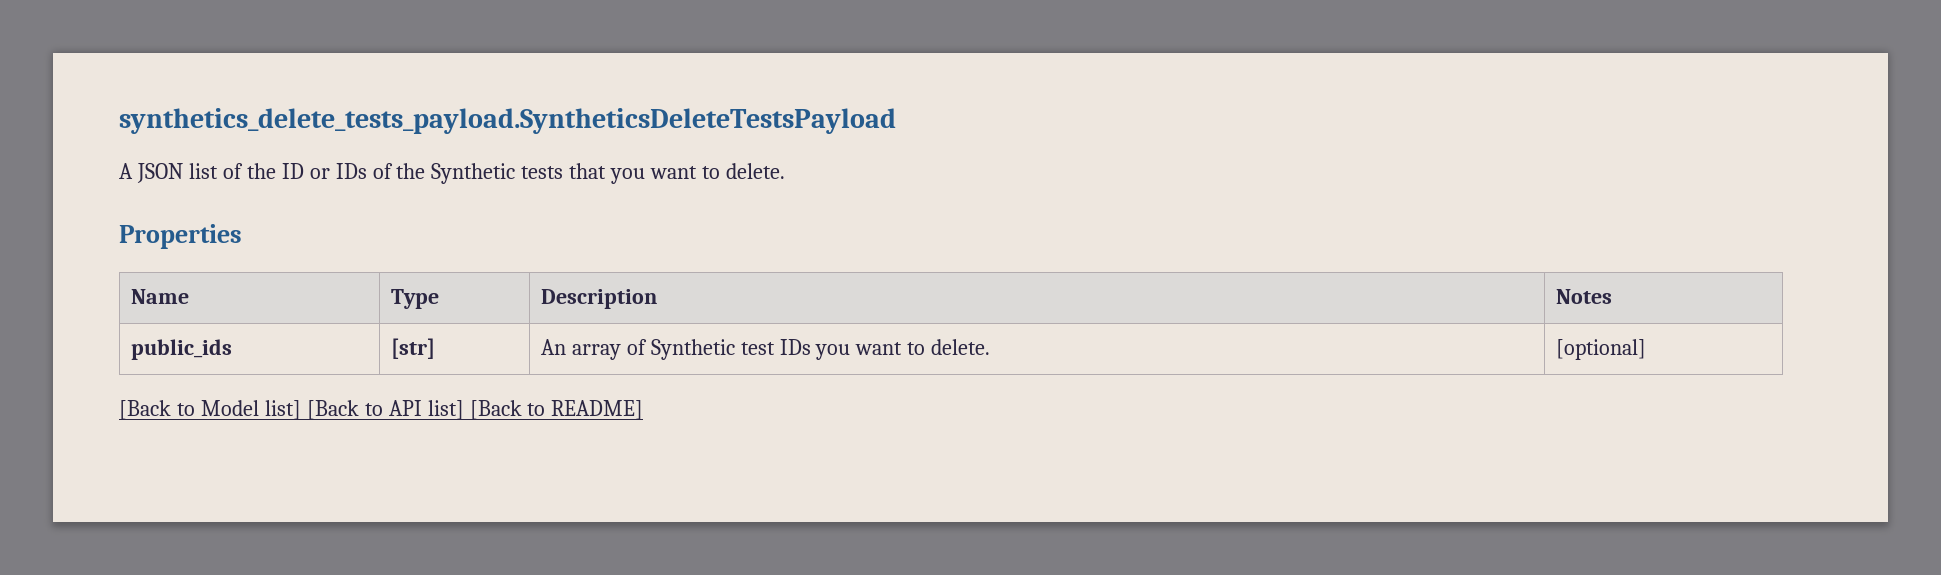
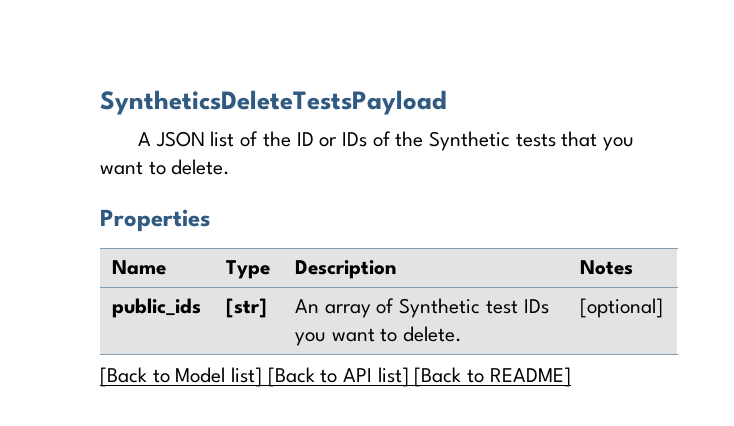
- synthetics_delete_tests_payload.SyntheticsDeleteTestsPayload
+ SyntheticsDeleteTestsPayload

